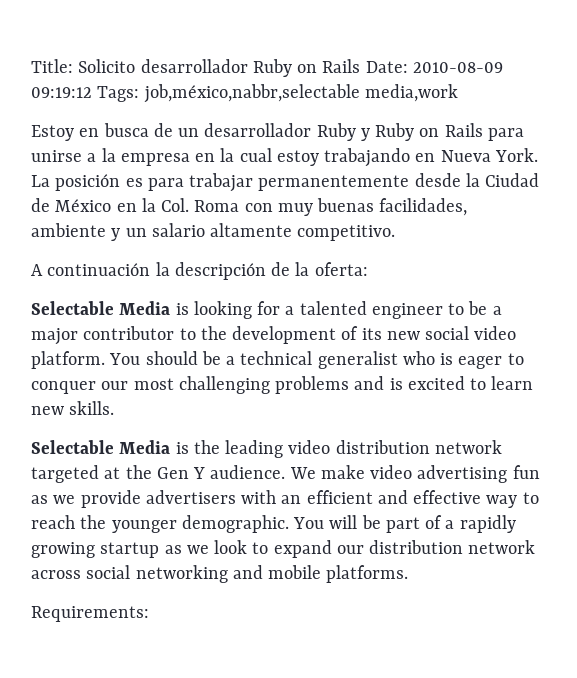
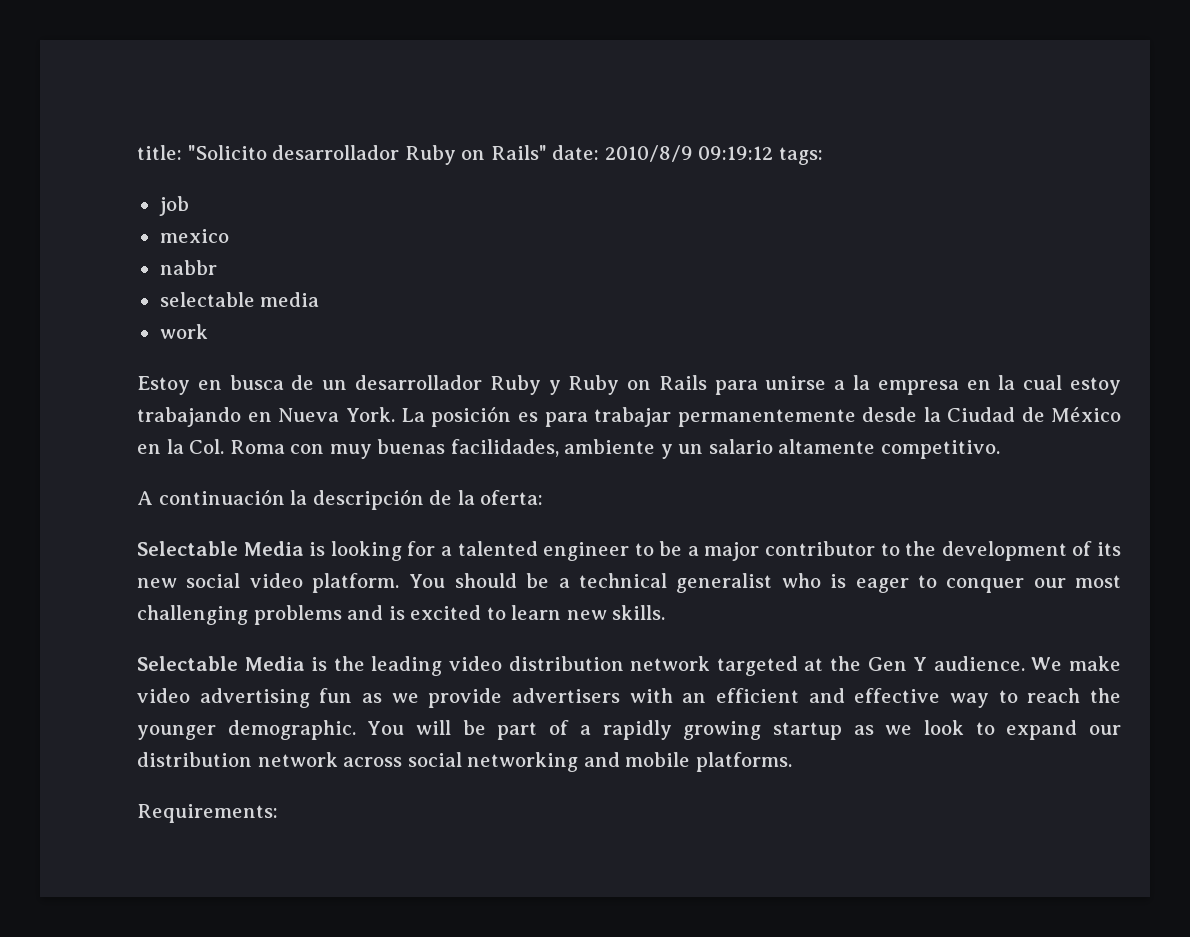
- Title: Solicito desarrollador Ruby on Rails Date: 2010-08-09 09:19:12 Tags: job,méxico,nabbr,selectable media,work
+ title: "Solicito desarrollador Ruby on Rails" date: 2010/8/9 09:19:12 tags:
+ job
+ mexico
+ nabbr
+ selectable media
+ work

